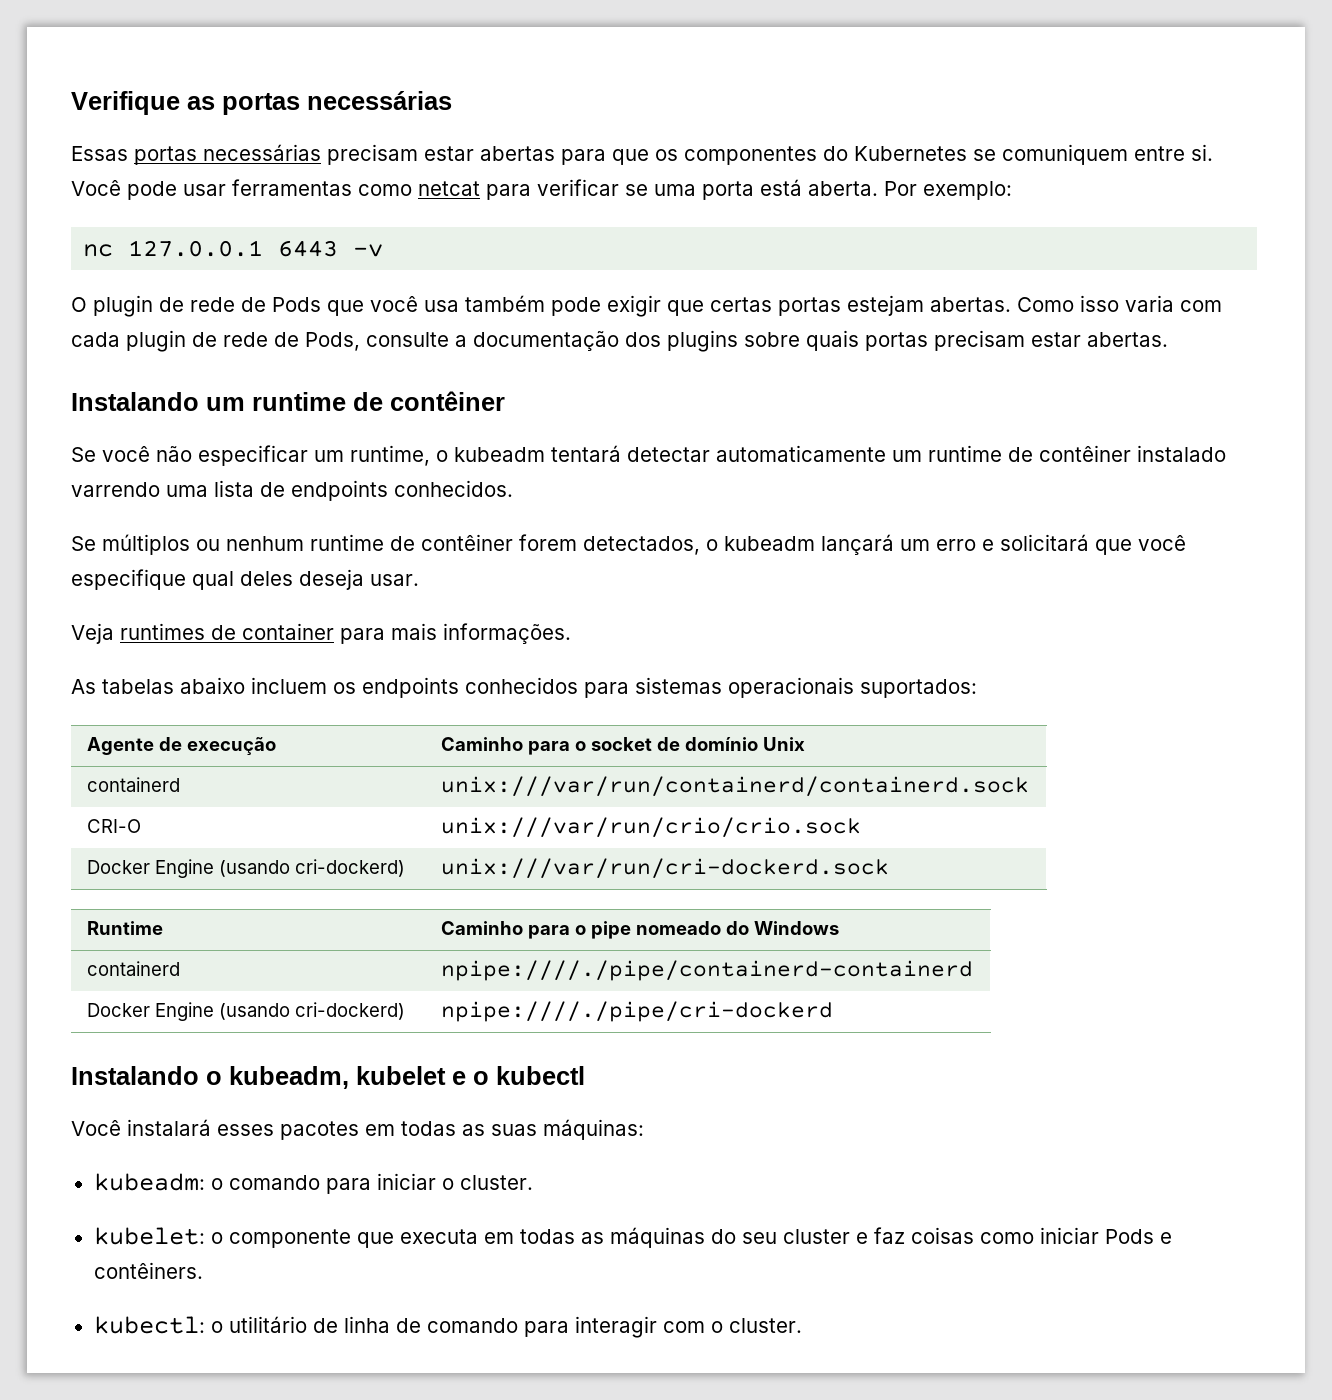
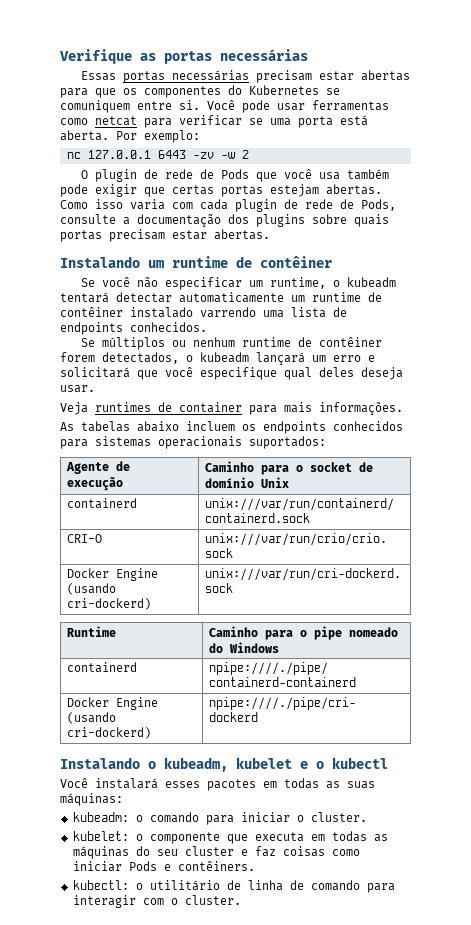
- nc 127.0.0.1 6443 -v
+ nc 127.0.0.1 6443 -zv -w 2

